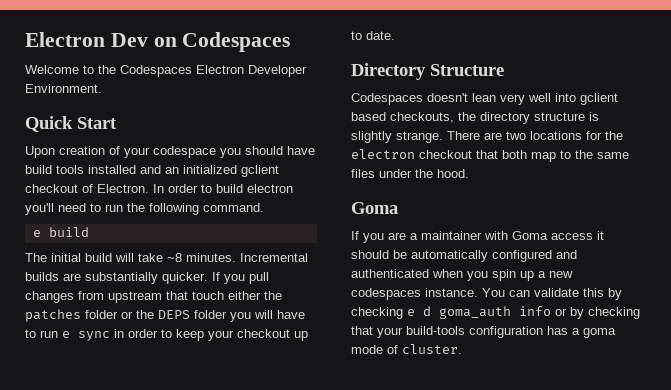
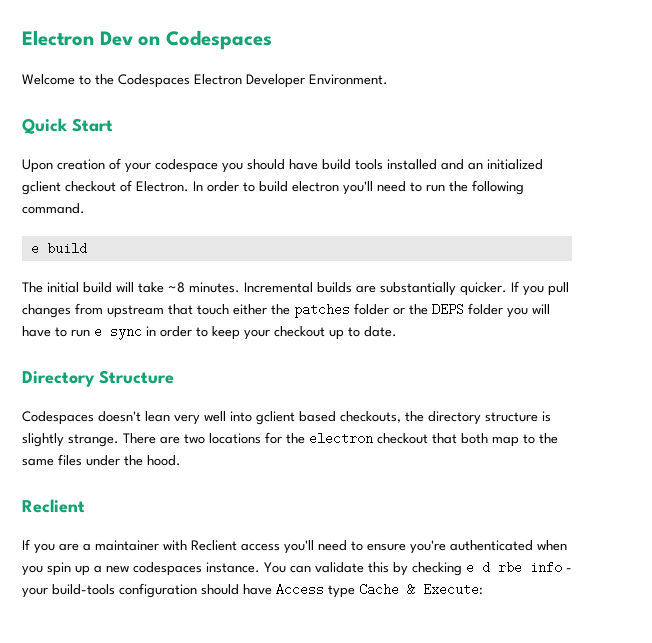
  There are two locations for the electron checkout that both map to the same files under the hood.
- Goma
+ Reclient
- If you are a maintainer with Goma access it should be automatically configured and authenticated when you spin up a new codespaces instance.
+ If you are a maintainer with Reclient access you'll need to ensure you're authenticated when you spin up a new codespaces instance.
- You can validate this by checking e d goma_auth info or by checking that your build-tools configuration has a goma mode of cluster.
+ You can validate this by checking e d rbe info - your build-tools configuration should have Access type Cache & Execute:

